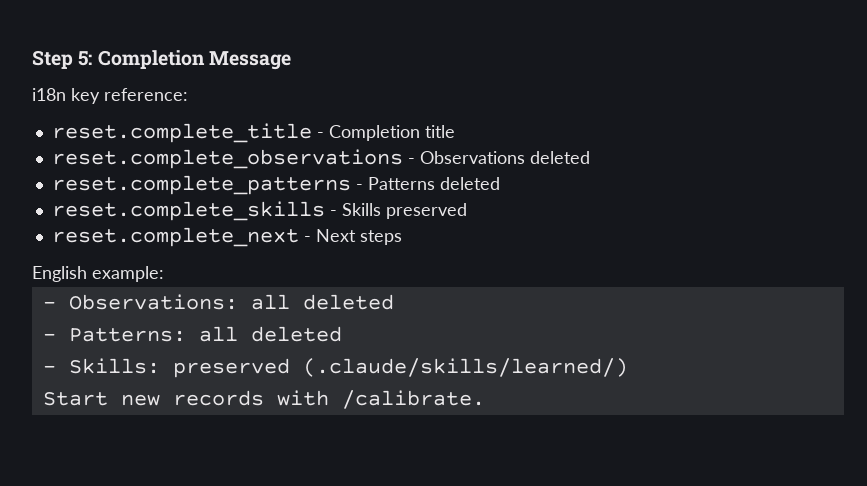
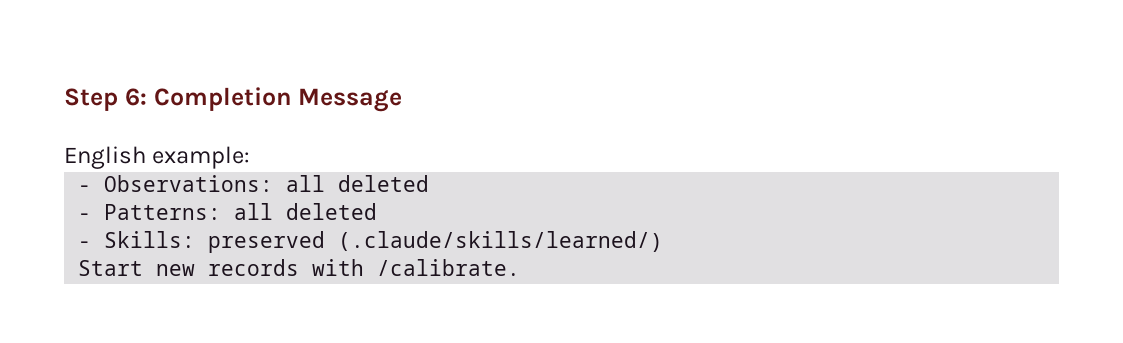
- Step 5: Completion Message
+ Step 6: Completion Message
- i18n key reference:
- reset.complete_title - Completion title
- reset.complete_observations - Observations deleted
- reset.complete_patterns - Patterns deleted
- reset.complete_skills - Skills preserved
- reset.complete_next - Next steps

